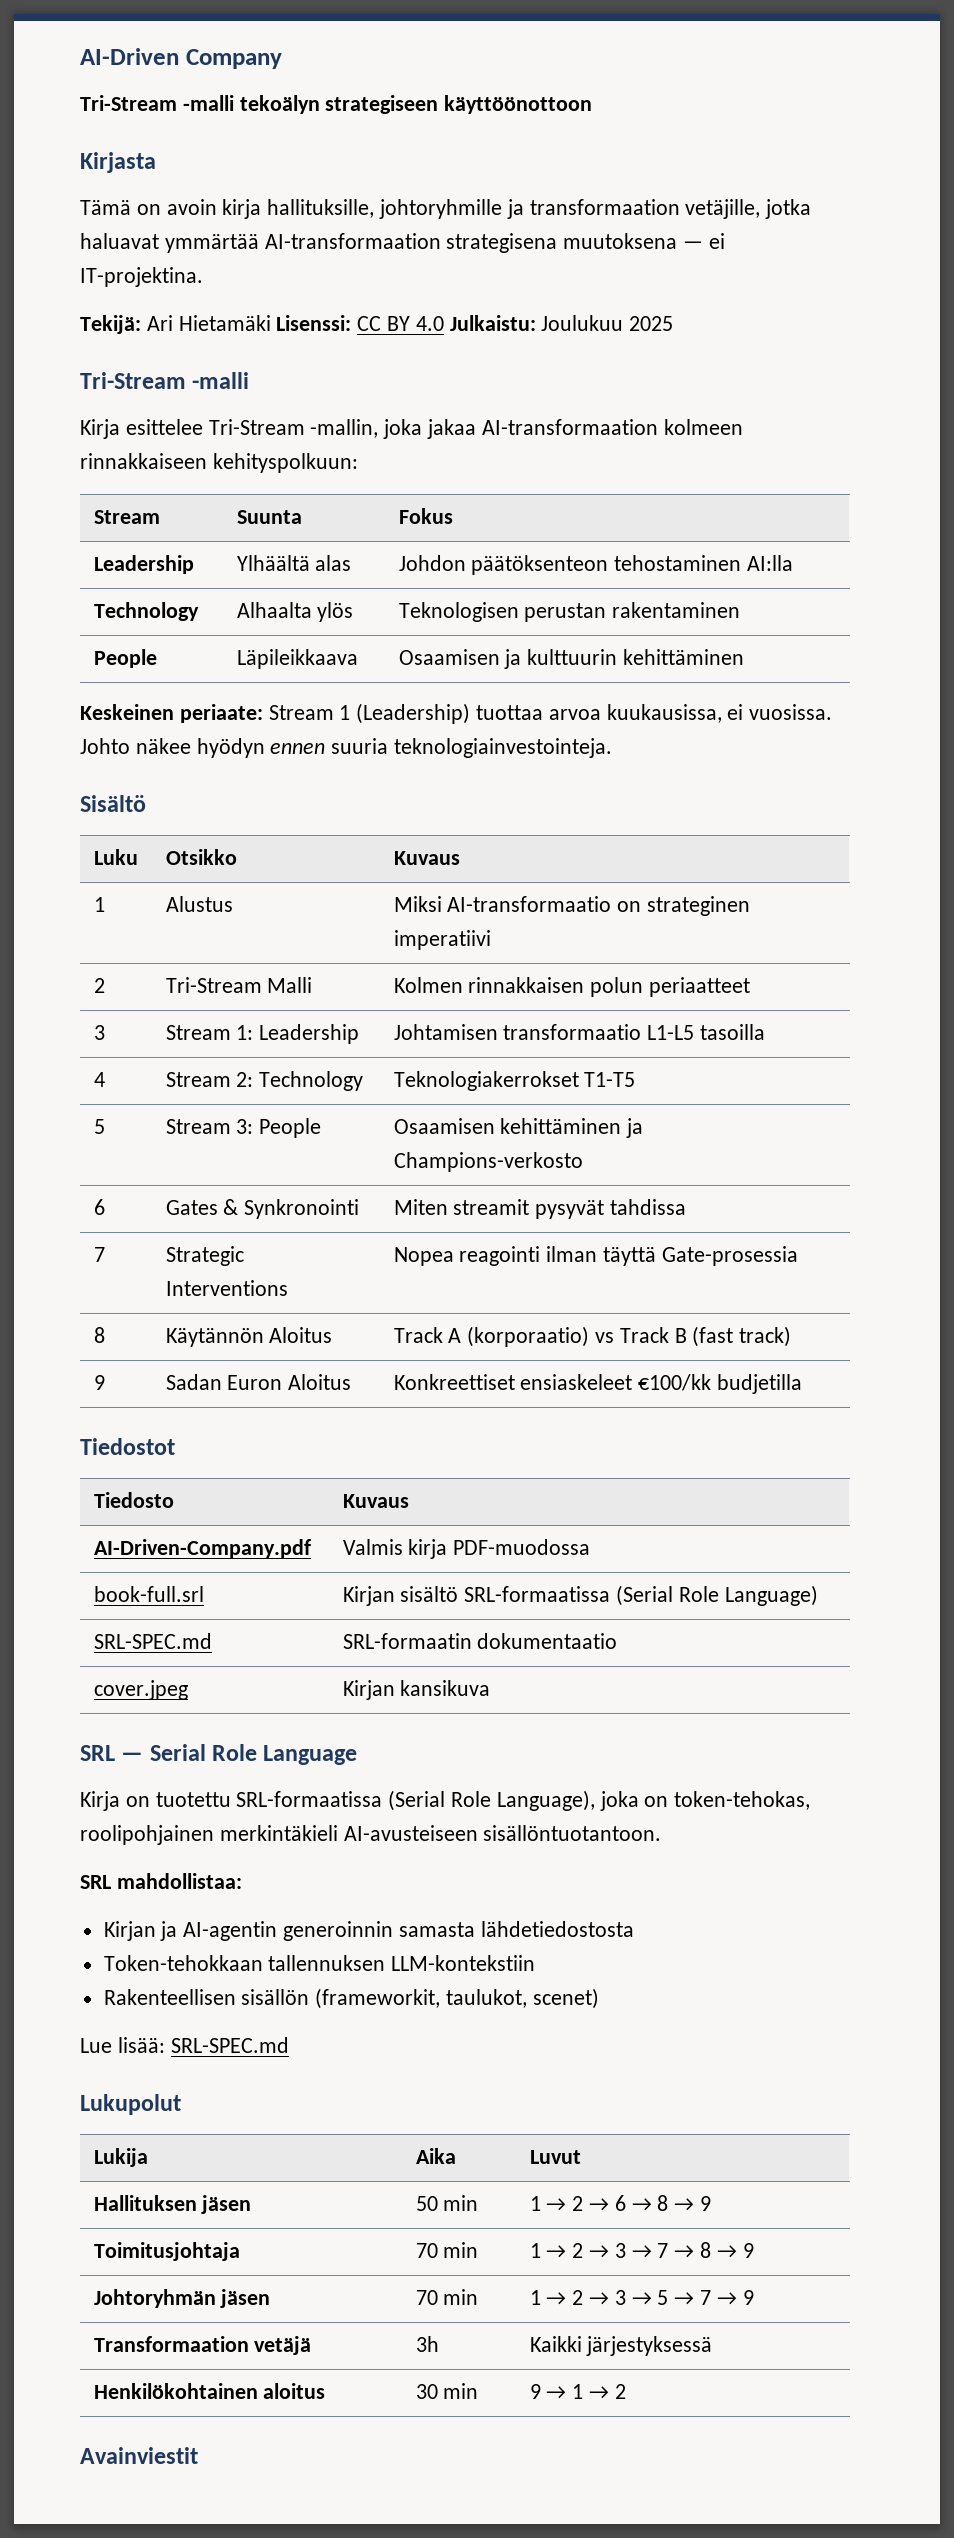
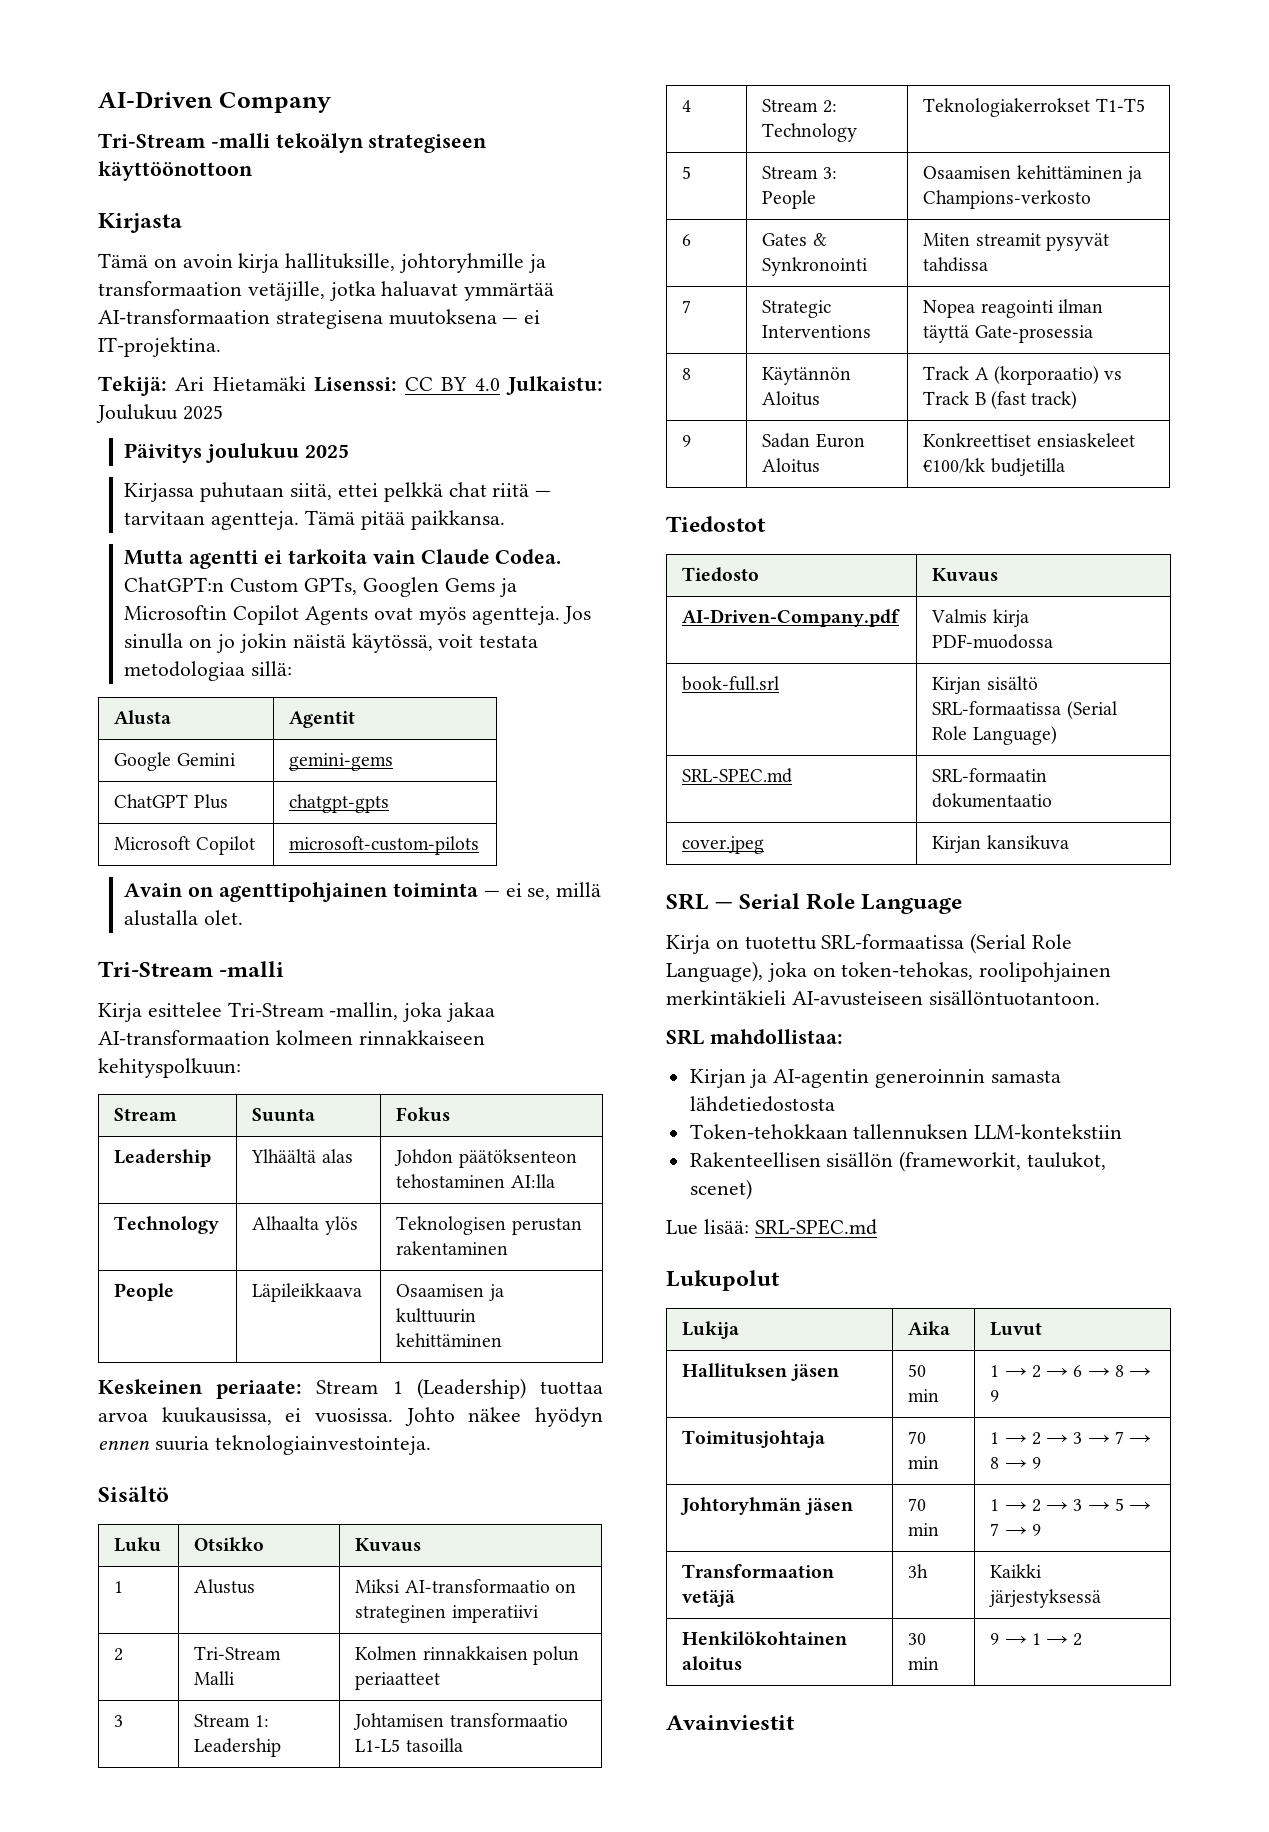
+ Päivitys joulukuu 2025
+ Kirjassa puhutaan siitä, ettei pelkkä chat riitä — tarvitaan agentteja. Tämä pitää paikkansa.
+ Mutta agentti ei tarkoita vain Claude Codea. ChatGPT:n Custom GPTs, Googlen Gems ja Microsoftin Copilot Agents ovat myös agentteja. Jos sinulla on jo jokin näistä käytössä, voit testata metodologiaa sillä:
+ Alusta | Agentit
+ Google Gemini | gemini-gems
+ ChatGPT Plus | chatgpt-gpts
+ Microsoft Copilot | microsoft-custom-pilots
+ Avain on agenttipohjainen toiminta — ei se, millä alustalla olet.

